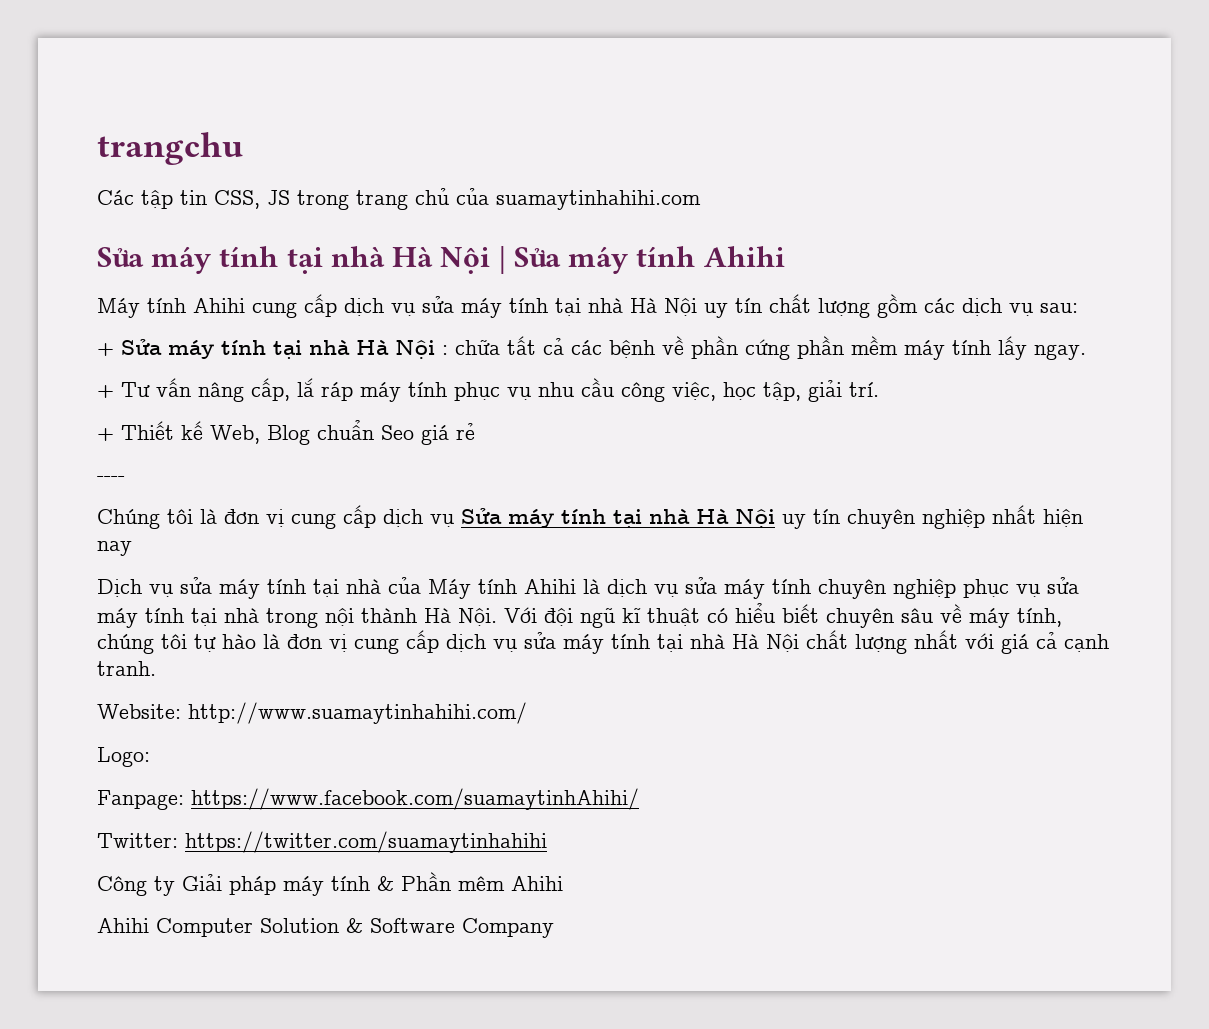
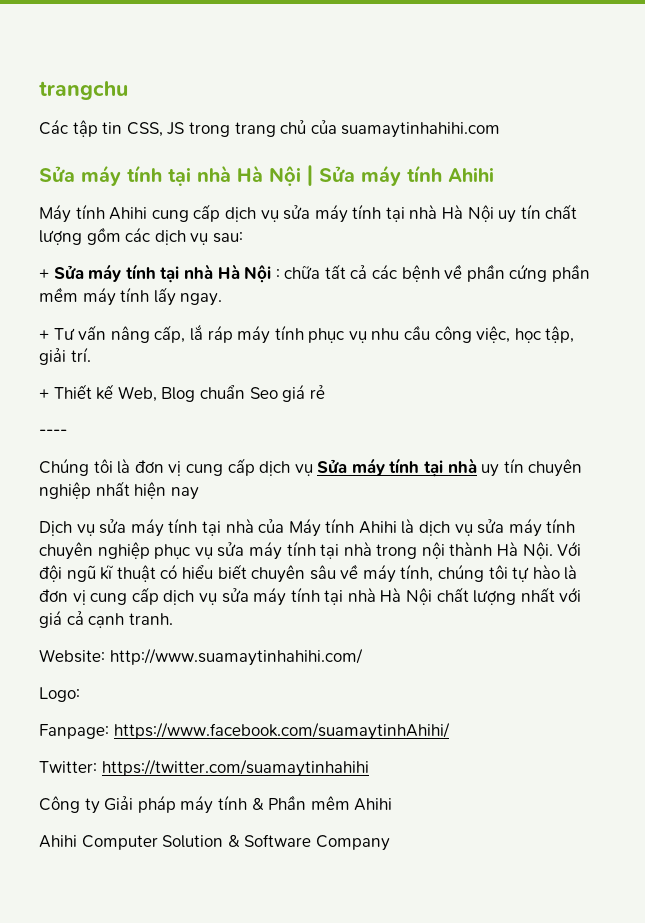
- Chúng tôi là đơn vị cung cấp dịch vụ Sửa máy tính tại nhà Hà Nội uy tín chuyên nghiệp nhất hiện nay
+ Chúng tôi là đơn vị cung cấp dịch vụ Sửa máy tính tại nhà uy tín chuyên nghiệp nhất hiện nay

